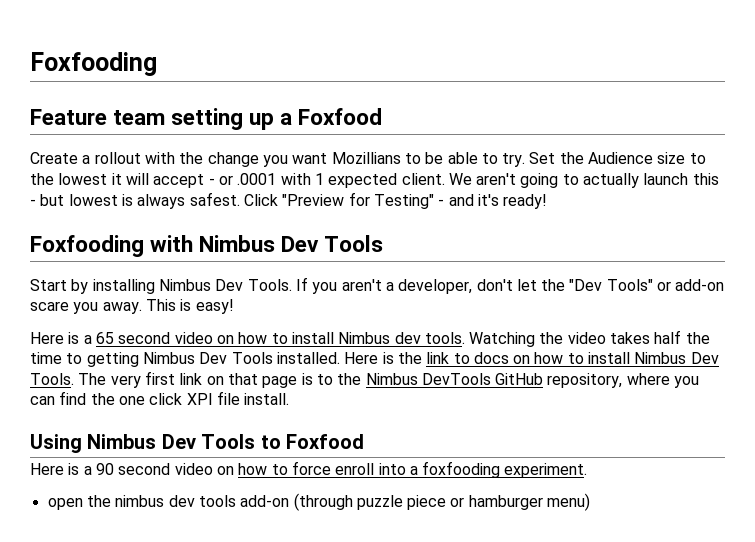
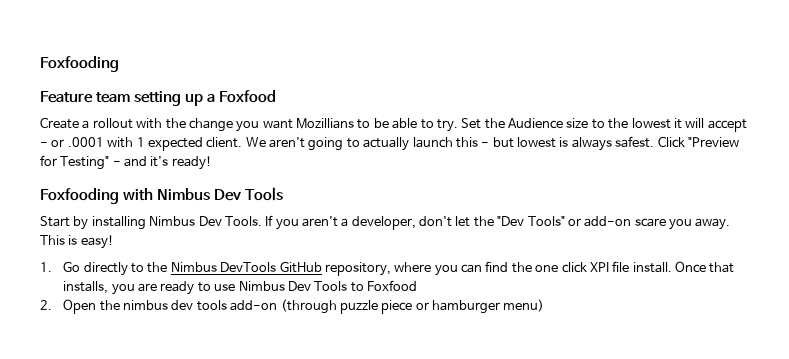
- Here is a 65 second video on how to install Nimbus dev tools. Watching the video takes half the time to getting Nimbus Dev Tools installed. Here is the link to docs on how to install Nimbus Dev Tools. The very first link on that page is to the Nimbus DevTools GitHub repository, where you can find the one click XPI file install.
- Using Nimbus Dev Tools to Foxfood
+ 1. Go directly to the Nimbus DevTools GitHub repository, where you can find the one click XPI file install. Once that installs, you are ready to use Nimbus Dev Tools to Foxfood
- Here is a 90 second video on how to force enroll into a foxfooding experiment.
- open the nimbus dev tools add-on (through puzzle piece or hamburger menu)
+ 2. Open the nimbus dev tools add-on (through puzzle piece or hamburger menu)

